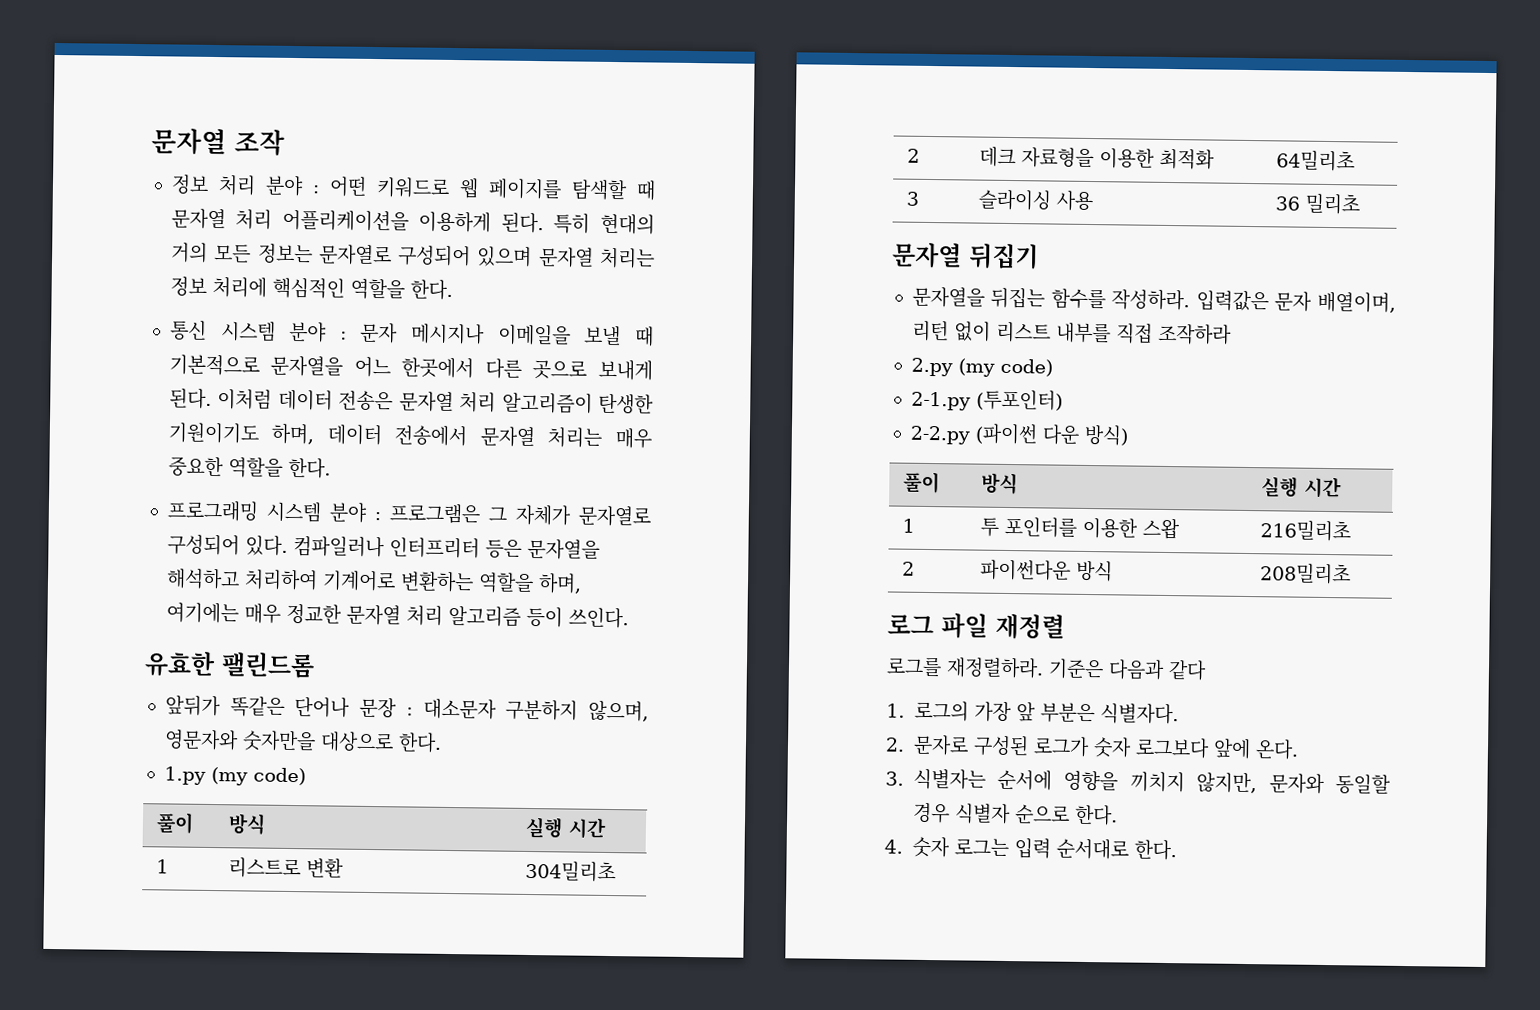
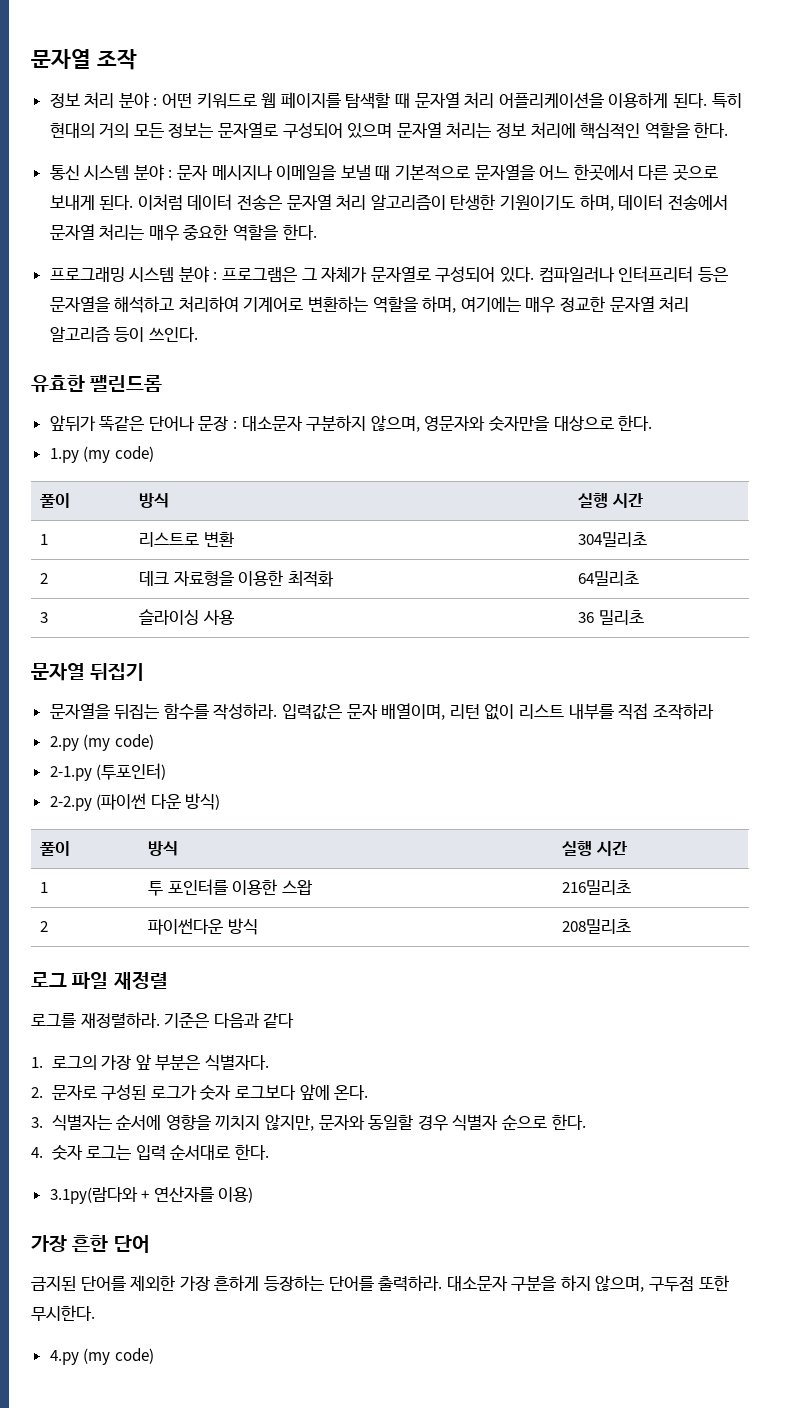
+ 3.1py(람다와 + 연산자를 이용)
+ 가장 흔한 단어
+ 금지된 단어를 제외한 가장 흔하게 등장하는 단어를 출력하라. 대소문자 구분을 하지 않으며, 구두점 또한 무시한다.
+ 4.py (my code)

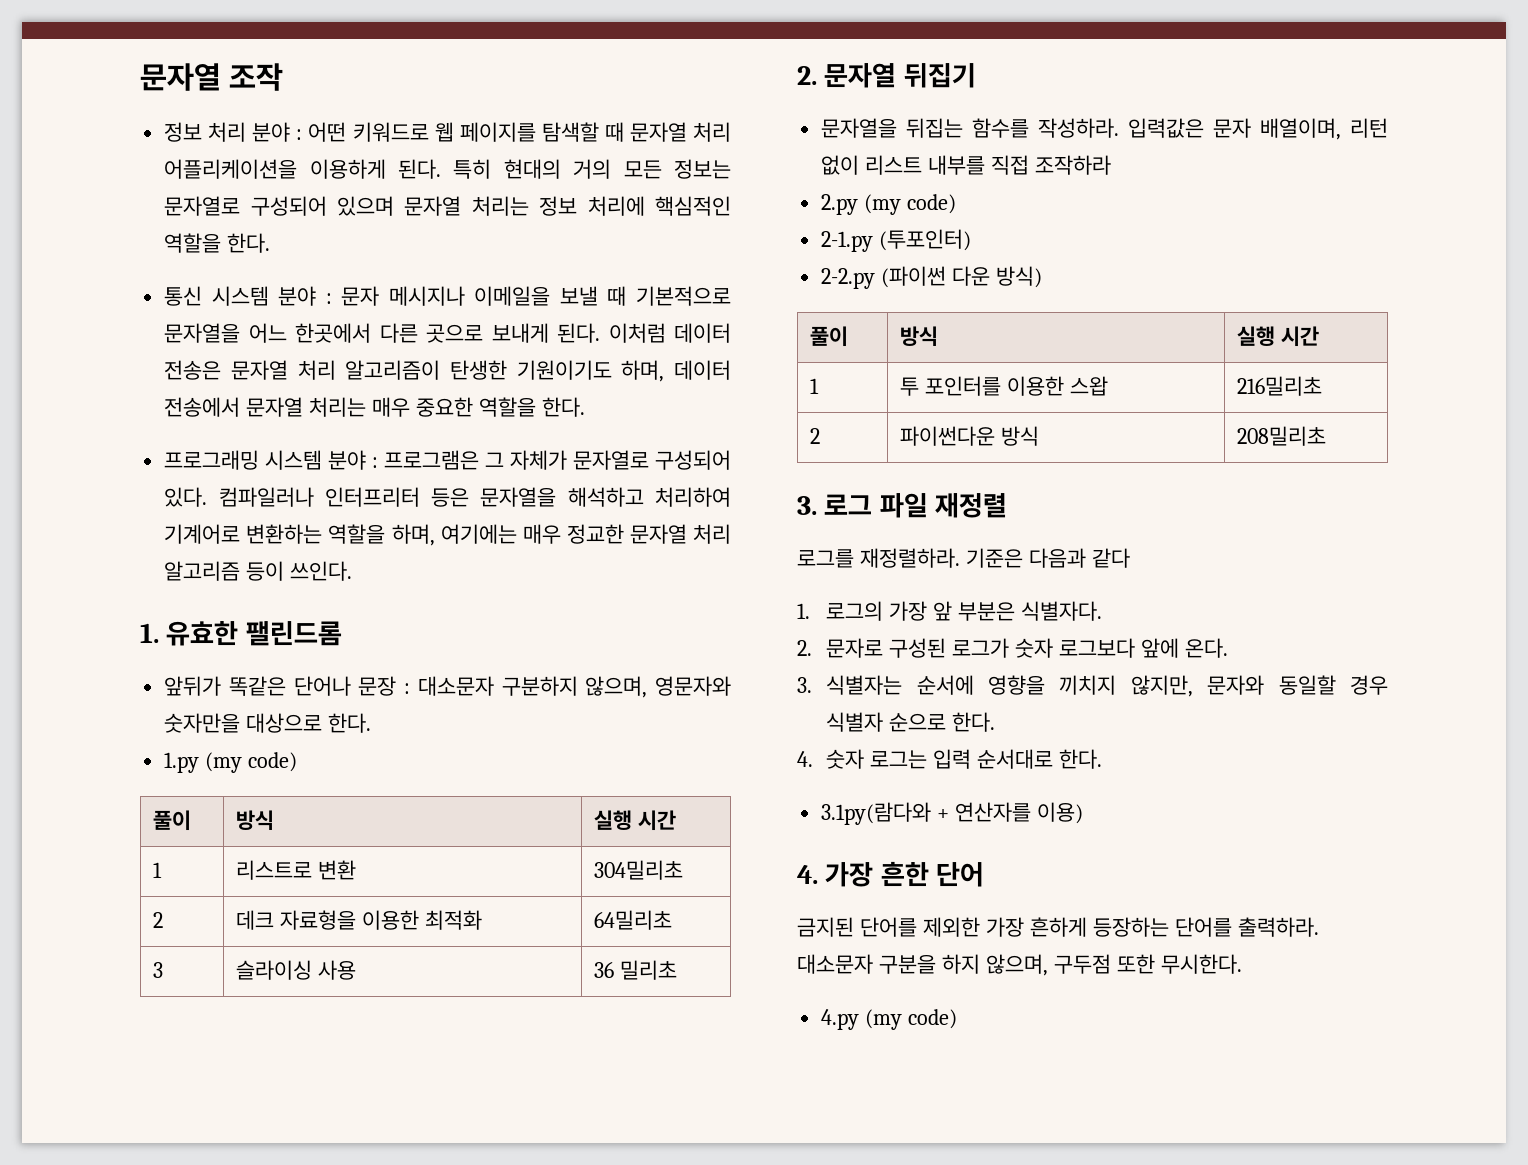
- 유효한 팰린드롬
+ 1. 유효한 팰린드롬
- 문자열 뒤집기
+ 2. 문자열 뒤집기
- 로그 파일 재정렬
+ 3. 로그 파일 재정렬
- 가장 흔한 단어
+ 4. 가장 흔한 단어

